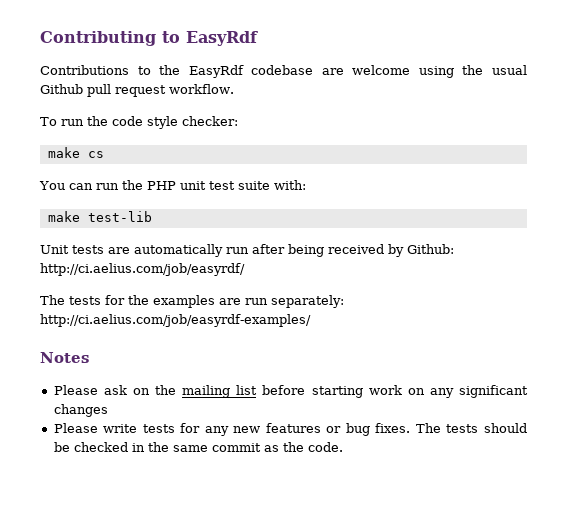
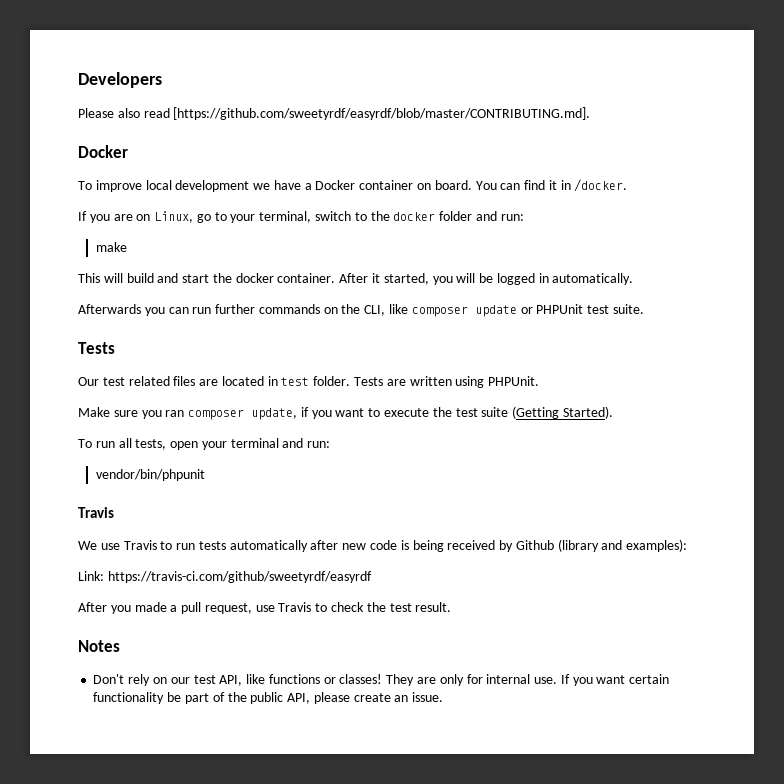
- Contributing to EasyRdf
- Contributions to the EasyRdf codebase are welcome using the usual Github pull request workflow.
- To run the code style checker:
- make cs
- You can run the PHP unit test suite with:
- make test-lib
- Unit tests are automatically run after being received by Github: http://ci.aelius.com/job/easyrdf/
- The tests for the examples are run separately: http://ci.aelius.com/job/easyrdf-examples/
+ Developers
+ Please also read [https://github.com/sweetyrdf/easyrdf/blob/master/CONTRIBUTING.md].
+ Docker
+ To improve local development we have a Docker container on board. You can find it in /docker.
+ If you are on Linux, go to your terminal, switch to the docker folder and run:
+ make
+ This will build and start the docker container. After it started, you will be logged in automatically.
+ Afterwards you can run further commands on the CLI, like composer update or PHPUnit test suite.
+ Tests
+ Our test related files are located in test folder. Tests are written using PHPUnit.
+ Make sure you ran composer update, if you want to execute the test suite (Getting Started).
+ To run all tests, open your terminal and run:
+ vendor/bin/phpunit
+ Travis
+ We use Travis to run tests automatically after new code is being received by Github (library and examples):
+ Link: https://travis-ci.com/github/sweetyrdf/easyrdf
+ After you made a pull request, use Travis to check the test result.
  Notes
- Please ask on the mailing list before starting work on any significant changes
- Please write tests for any new features or bug fixes. The tests should be checked in the same commit as the code.
+ Don't rely on our test API, like functions or classes! They are only for internal use. If you want certain functionality be part of the public API, please create an issue.

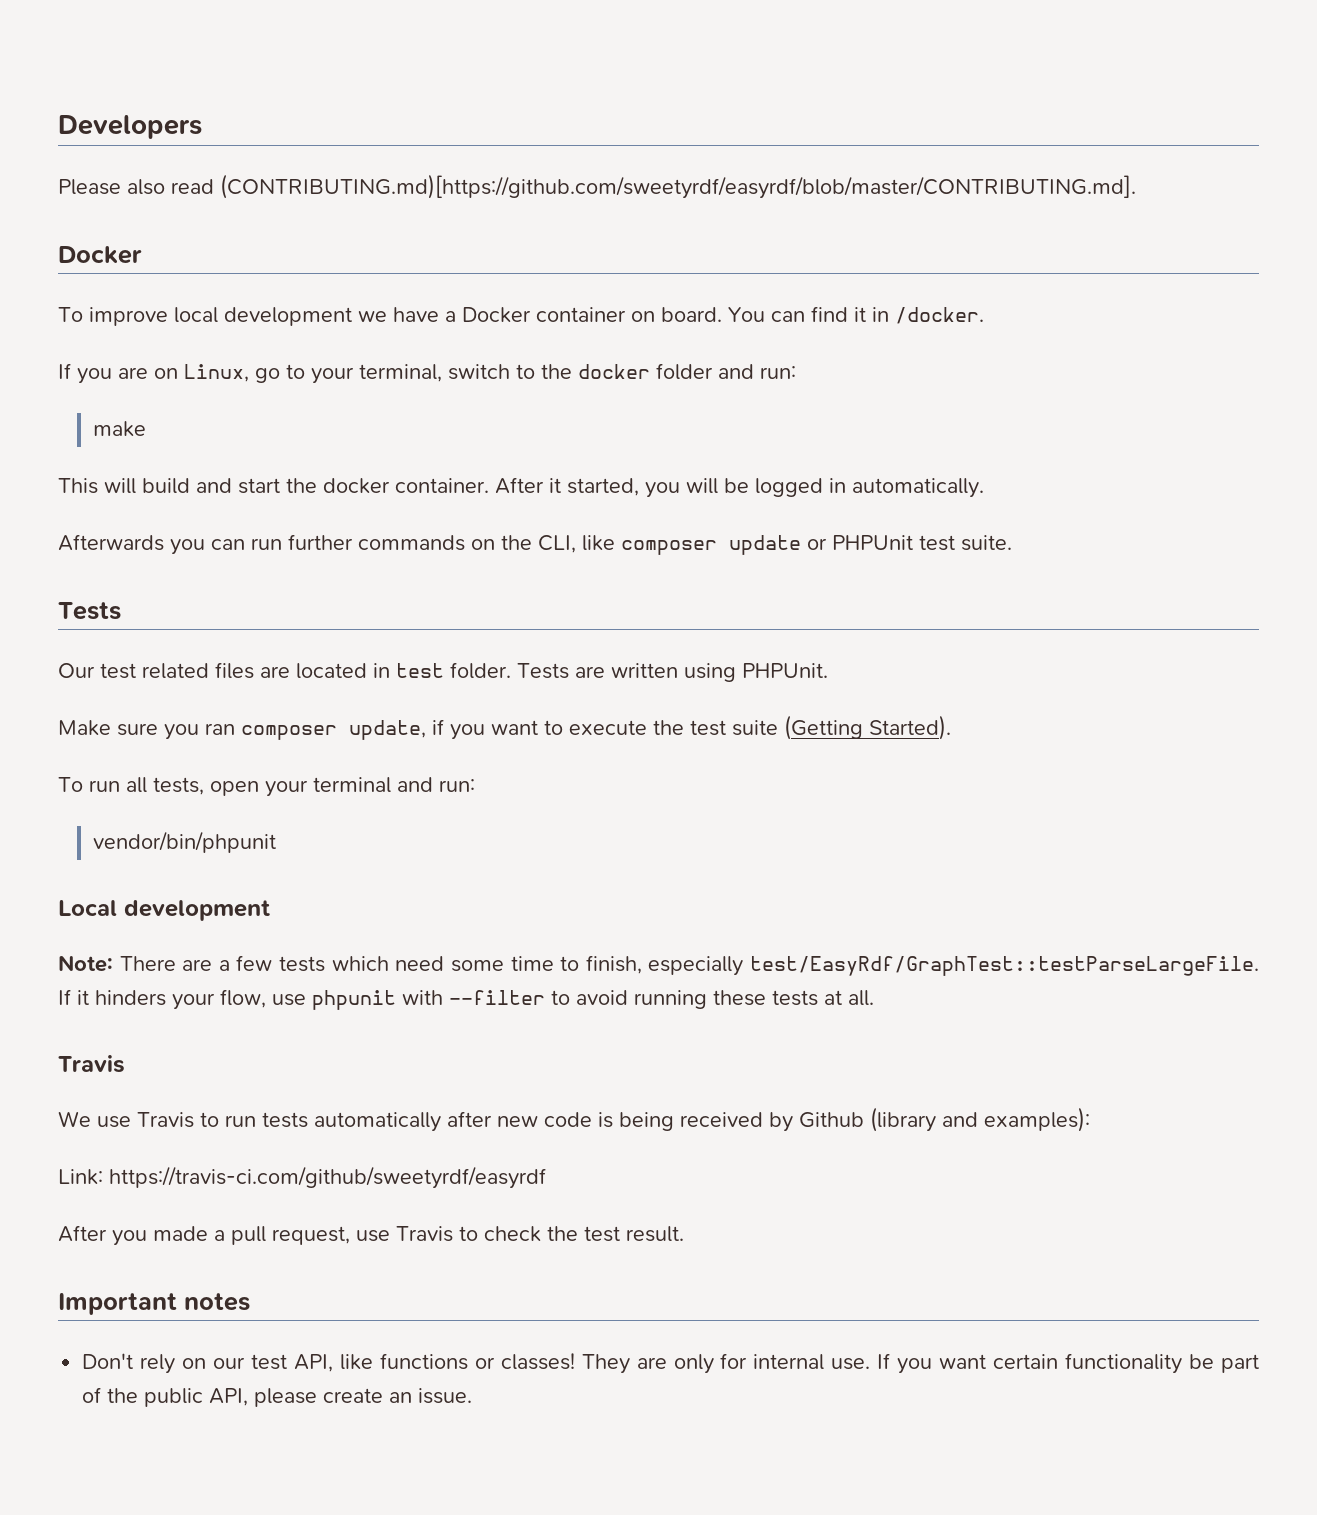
- Please also read [https://github.com/sweetyrdf/easyrdf/blob/master/CONTRIBUTING.md].
+ Please also read (CONTRIBUTING.md)[https://github.com/sweetyrdf/easyrdf/blob/master/CONTRIBUTING.md].
+ Local development
+ Note: There are a few tests which need some time to finish, especially test/EasyRdf/GraphTest::testParseLargeFile. If it hinders your flow, use phpunit with --filter to avoid running these tests at all.
- Notes
+ Important notes

